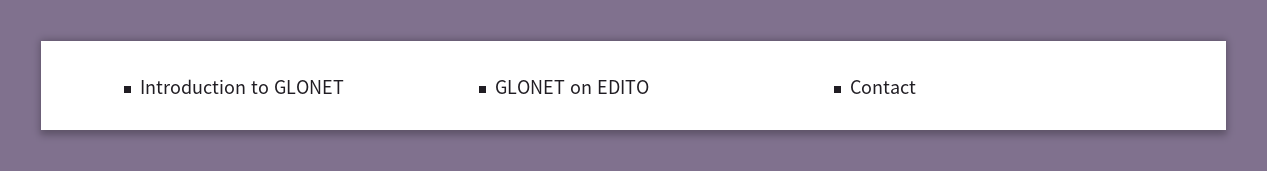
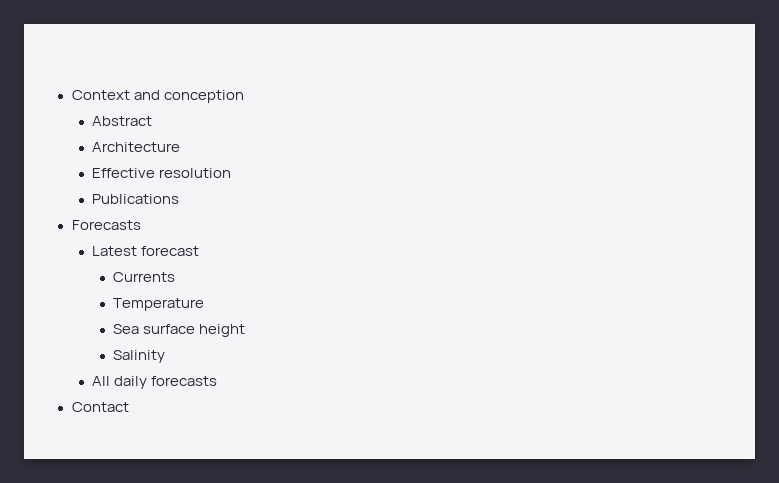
- Introduction to GLONET
- GLONET on EDITO
+ Context and conception
+ Abstract
+ Architecture
+ Effective resolution
+ Publications
+ Forecasts
+ Latest forecast
+ Currents
+ Temperature
+ Sea surface height
+ Salinity
+ All daily forecasts

